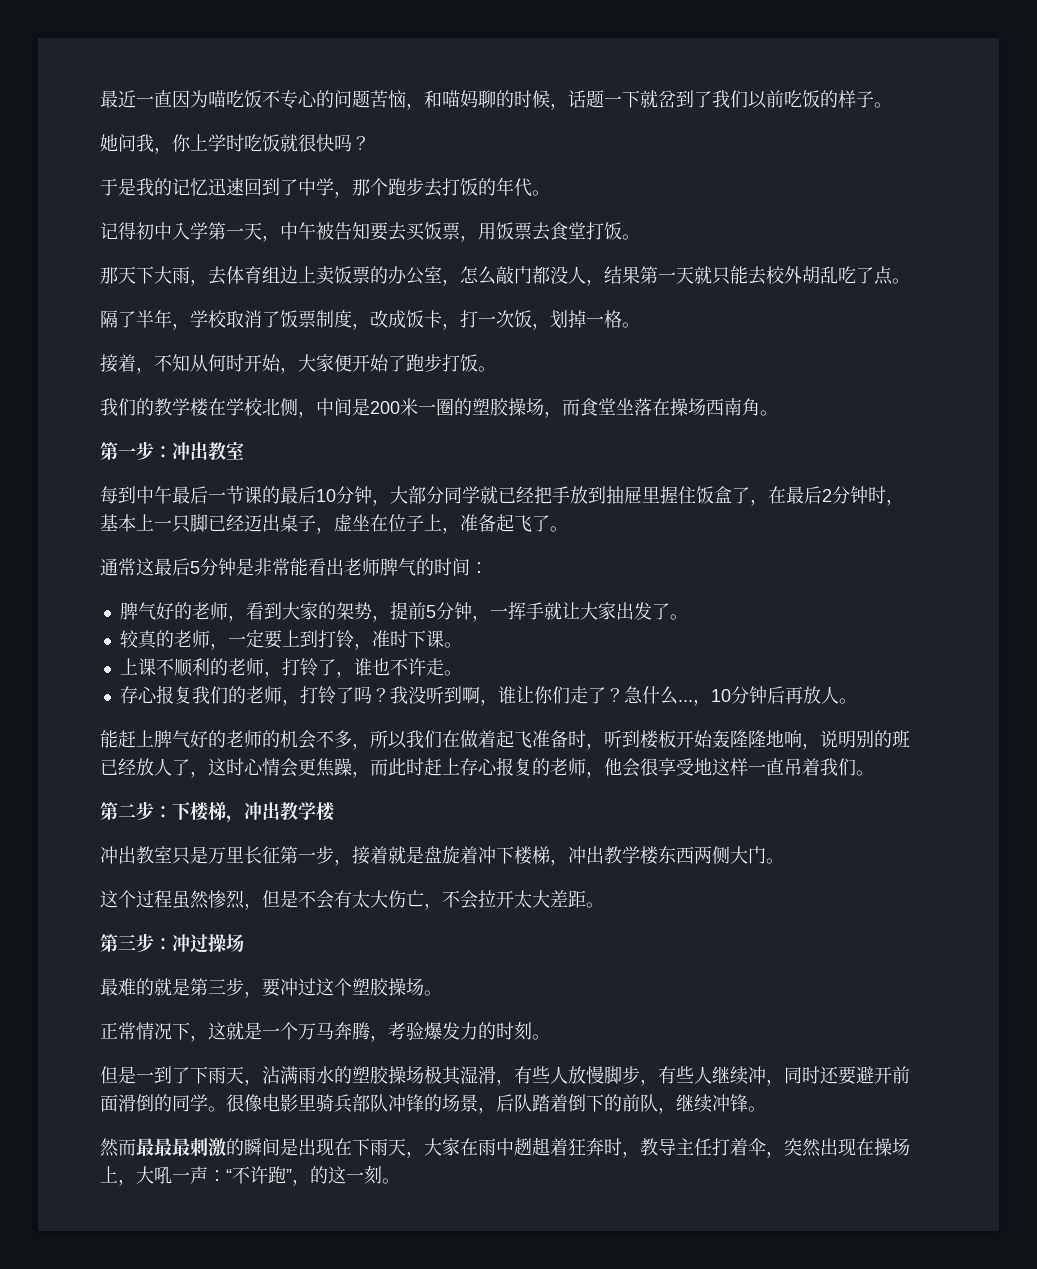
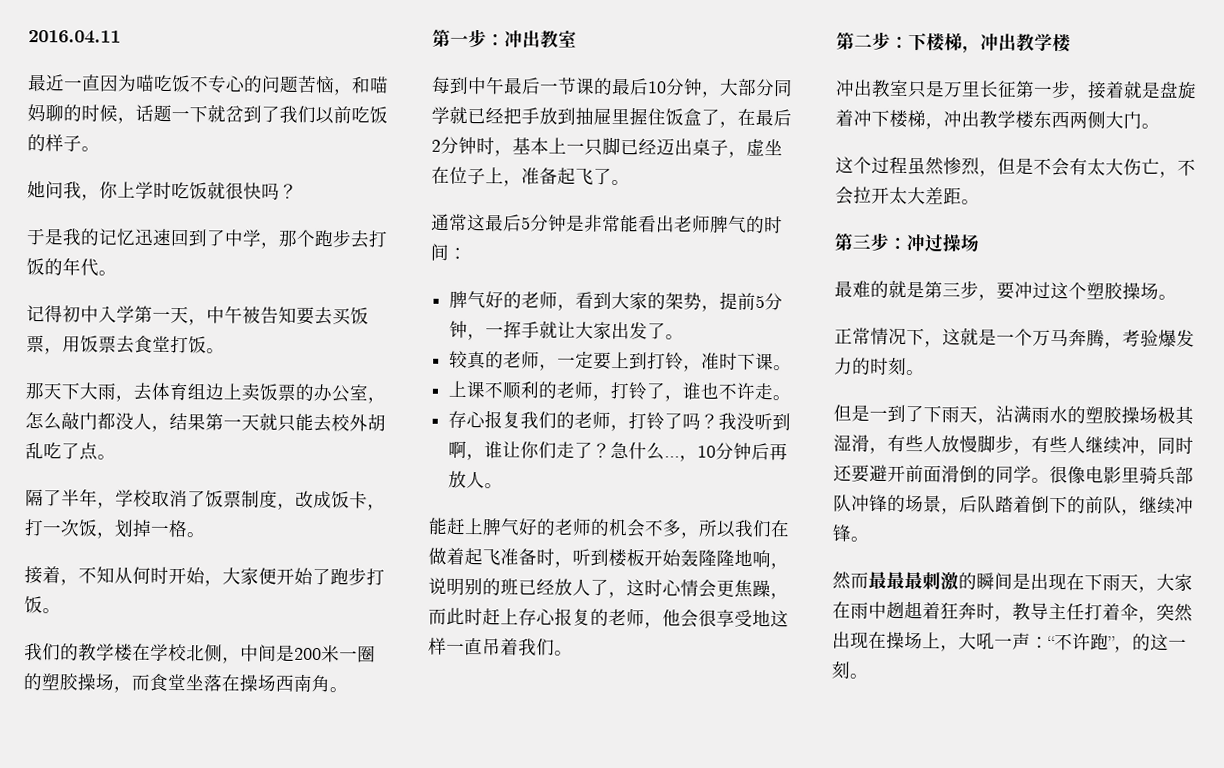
+ 2016.04.11

